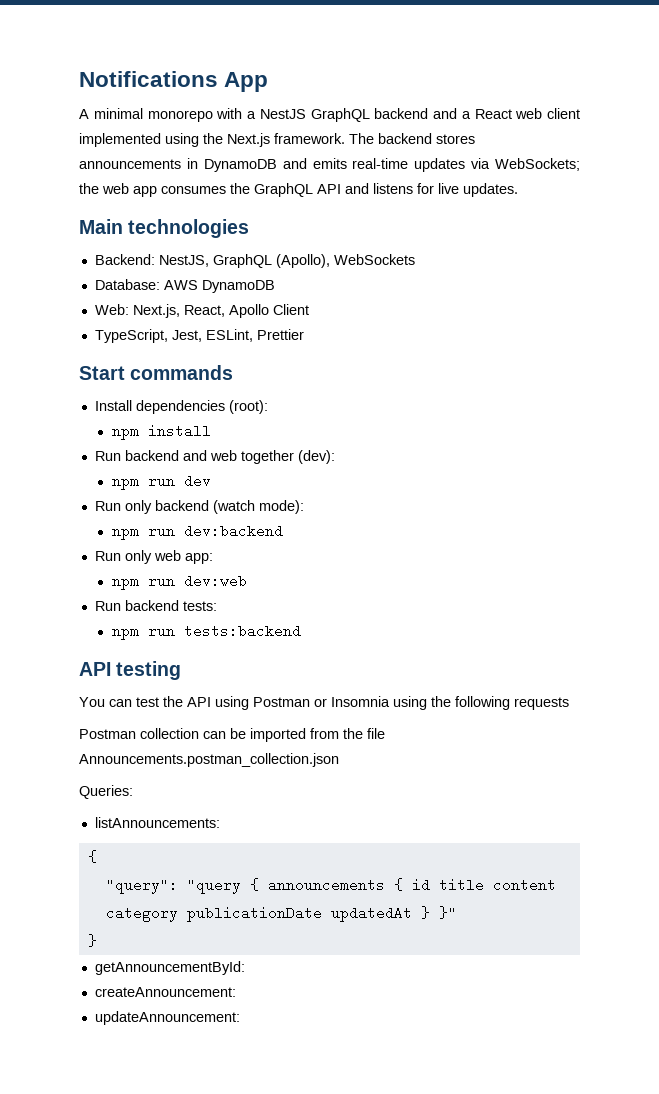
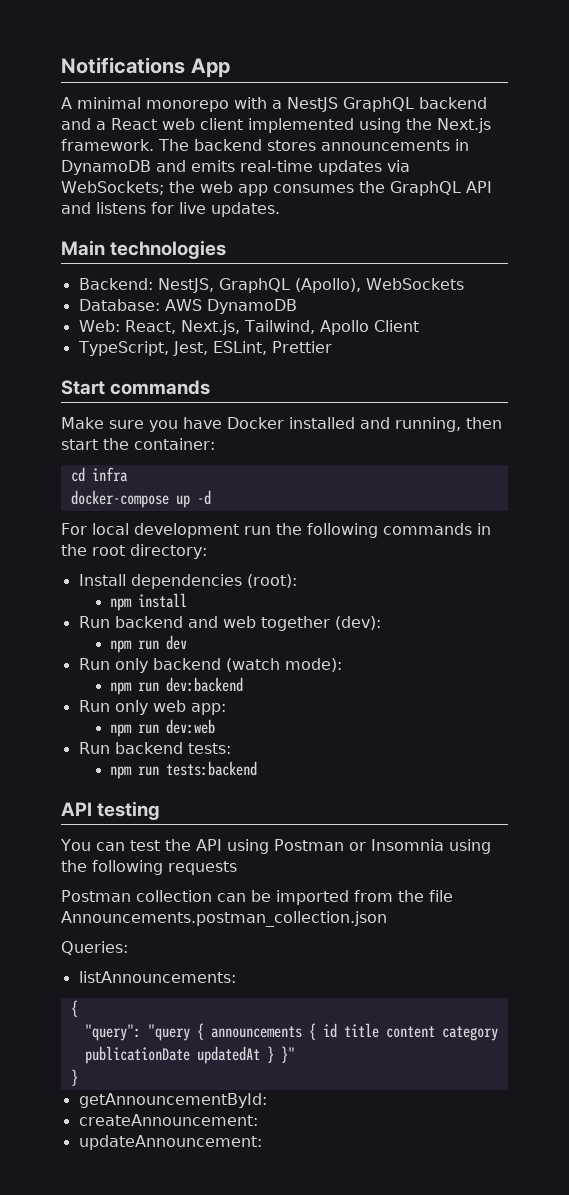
- Web: Next.js, React, Apollo Client
+ Web: React, Next.js, Tailwind, Apollo Client
+ Make sure you have Docker installed and running, then start the container:
+ cd infra
+ docker-compose up -d
+ For local development run the following commands in the root directory:

